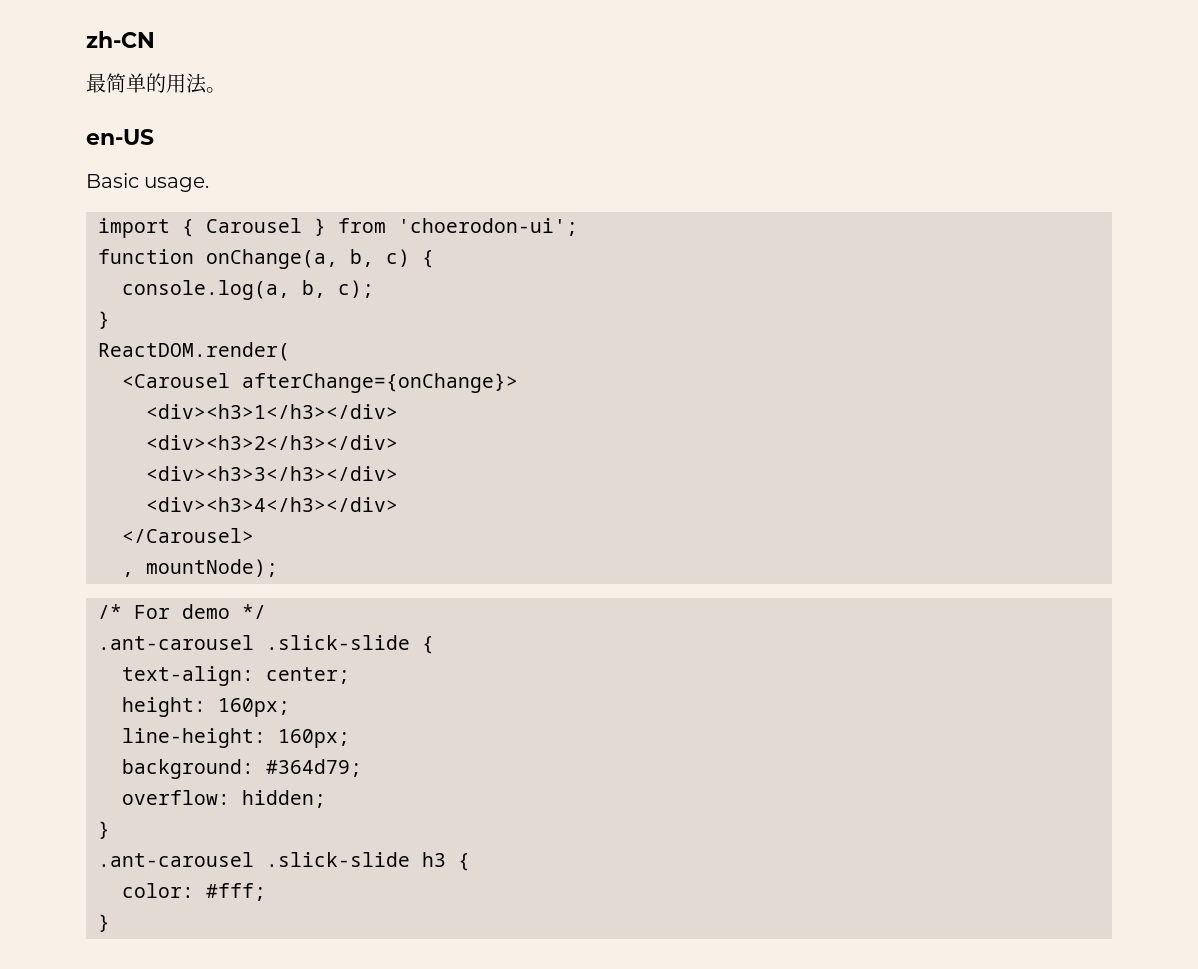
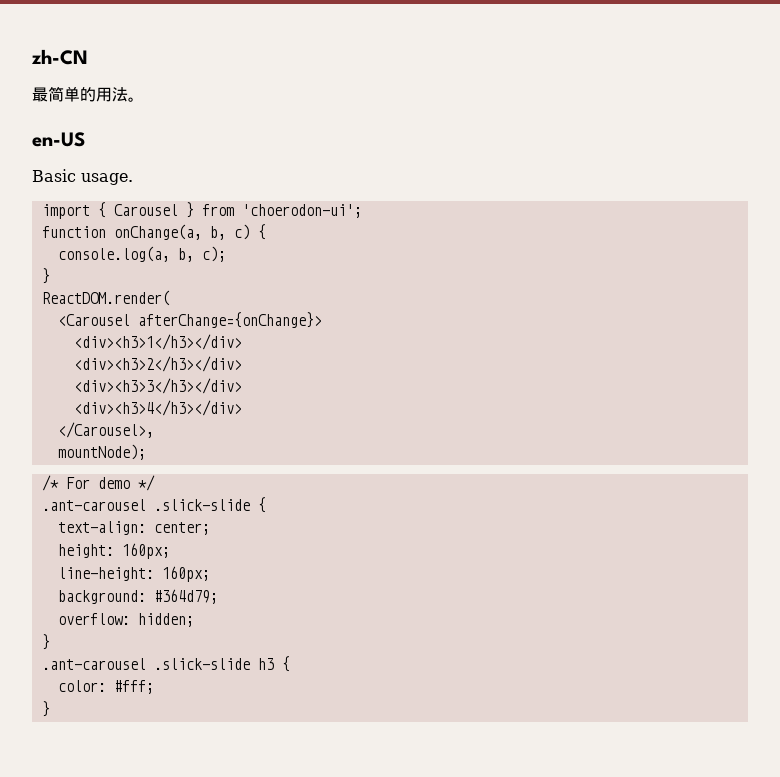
- </Carousel>
- , mountNode);
+ </Carousel>,
+ mountNode);

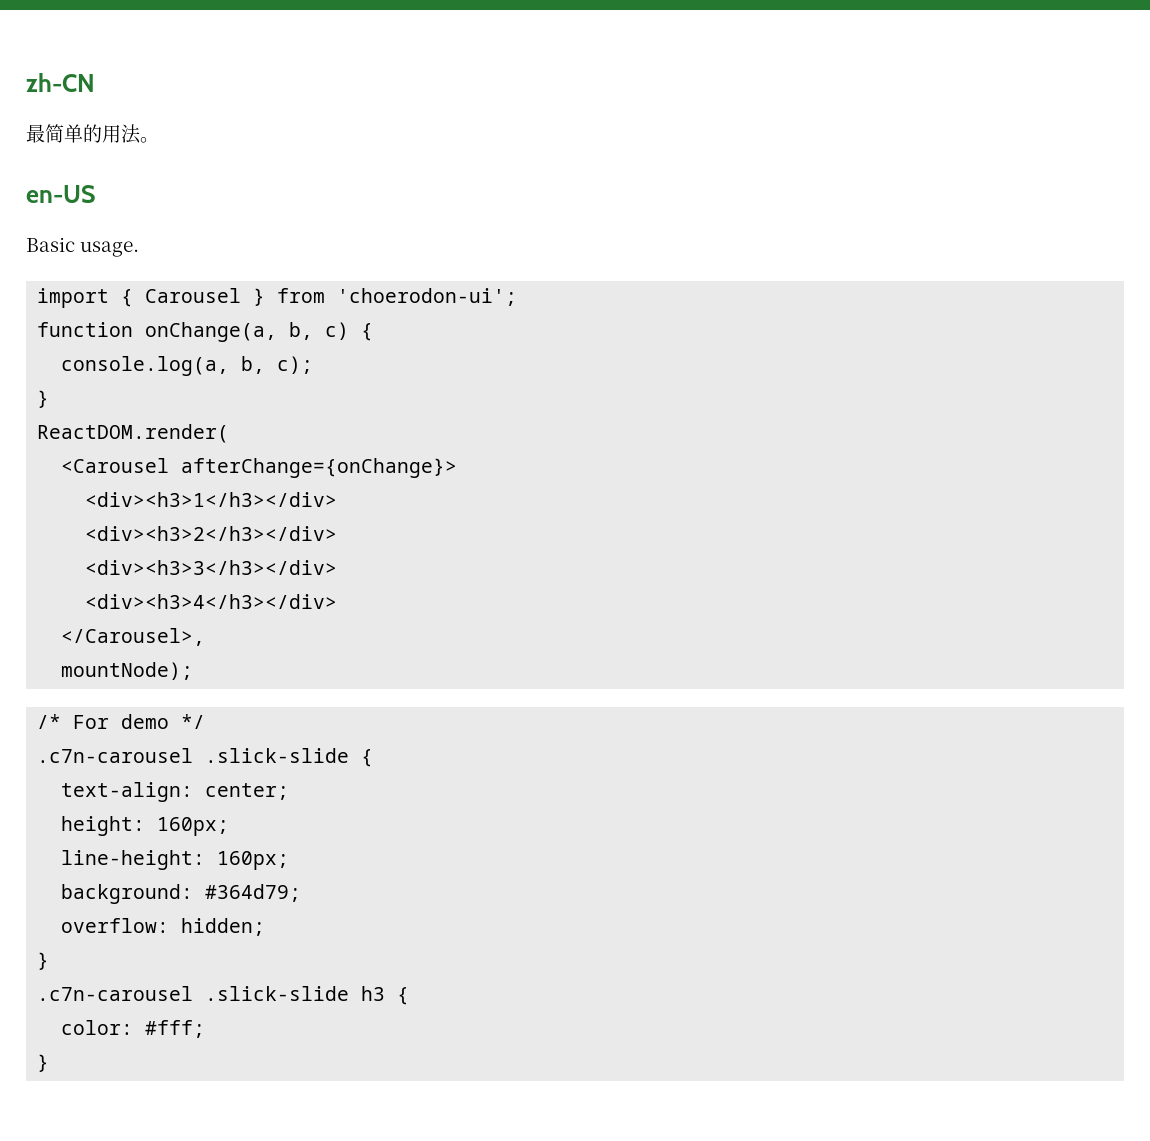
- .ant-carousel .slick-slide {
+ .c7n-carousel .slick-slide {
- .ant-carousel .slick-slide h3 {
+ .c7n-carousel .slick-slide h3 {

